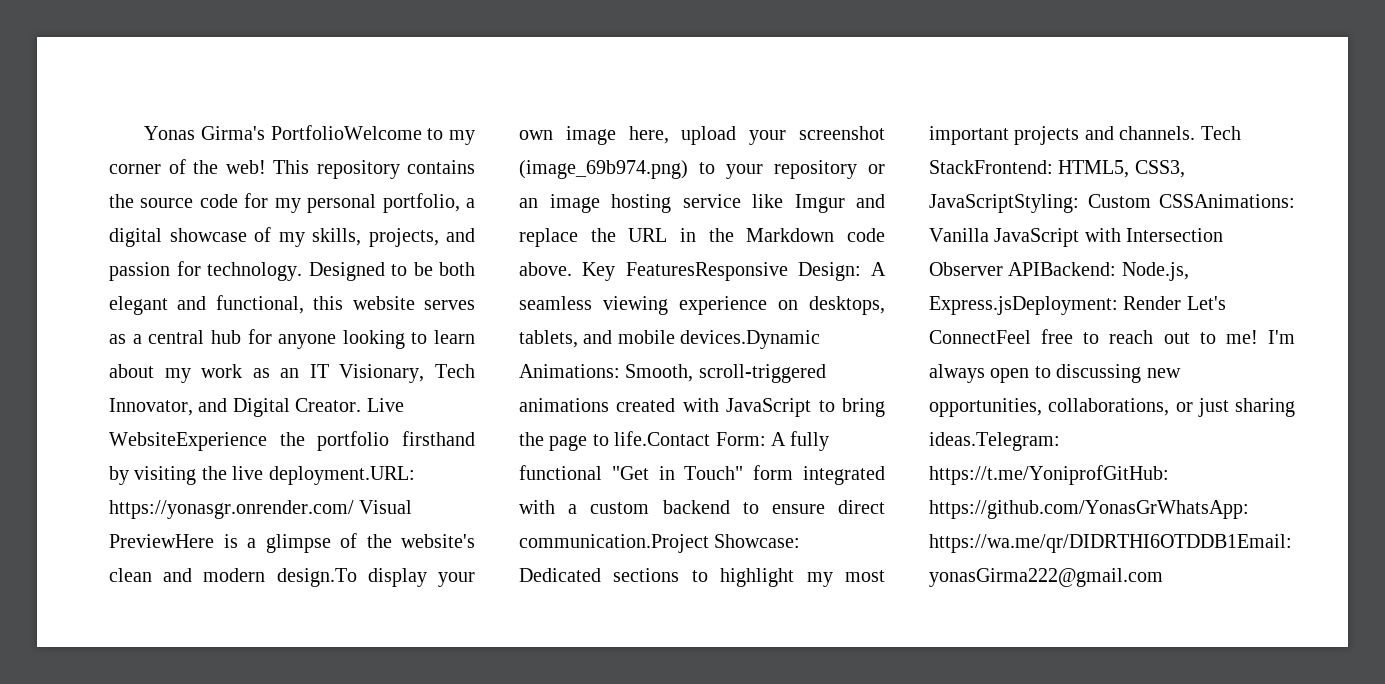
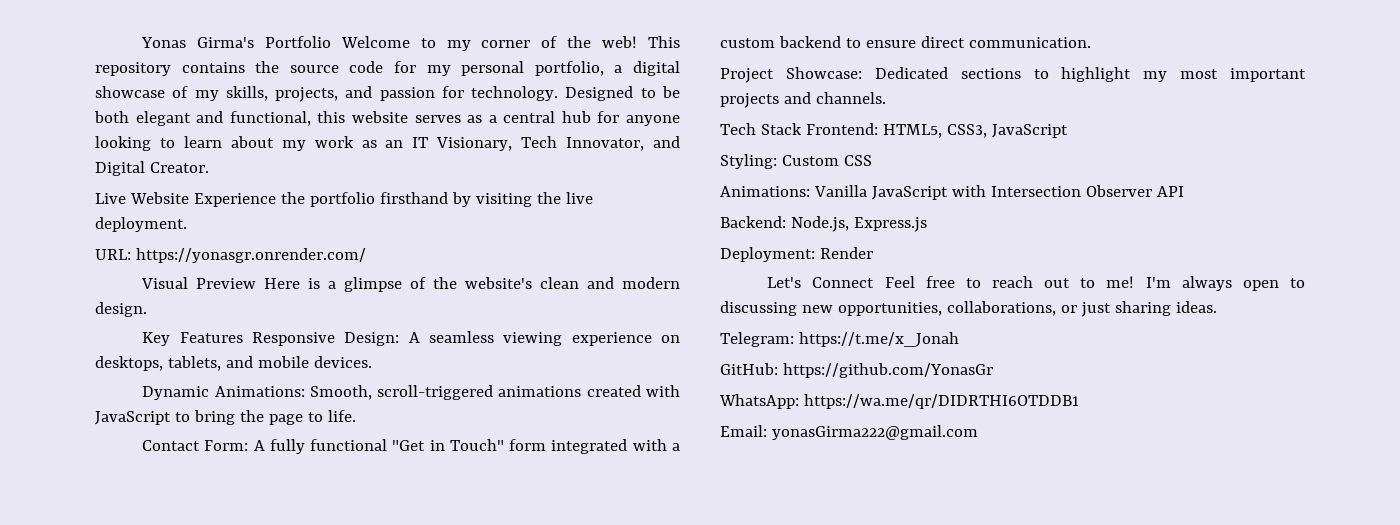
- Yonas Girma's PortfolioWelcome to my corner of the web!
+ Yonas Girma's Portfolio Welcome to my corner of the web!
- Designed to be both elegant and functional, this website serves as a central hub for anyone looking to learn about my work as an IT Visionary, Tech Innovator, and Digital Creator. Live WebsiteExperience the portfolio firsthand by visiting the live deployment.URL:
+ Designed to be both elegant and functional, this website serves as a central hub for anyone looking to learn about my work as an IT Visionary, Tech Innovator, and Digital Creator.
+ Live Website Experience the portfolio firsthand by visiting the live deployment.
+ URL:
- https://yonasgr.onrender.com/ Visual PreviewHere is a glimpse of the website's clean and modern design.To display your own image here, upload your screenshot (image_69b974.png) to your repository or an image hosting service like Imgur and replace the URL in the Markdown code above. Key FeaturesResponsive Design:
+ https://yonasgr.onrender.com/
+ Visual Preview Here is a glimpse of the website's clean and modern design.
+ Key Features Responsive Design:
- A seamless viewing experience on desktops, tablets, and mobile devices.Dynamic Animations:
+ A seamless viewing experience on desktops, tablets, and mobile devices.
+ Dynamic Animations:
- Smooth, scroll-triggered animations created with JavaScript to bring the page to life.Contact Form:
+ Smooth, scroll-triggered animations created with JavaScript to bring the page to life.
+ Contact Form:
- A fully functional "Get in Touch" form integrated with a custom backend to ensure direct communication.Project Showcase:
+ A fully functional "Get in Touch" form integrated with a custom backend to ensure direct communication.
+ Project Showcase:
- Dedicated sections to highlight my most important projects and channels. Tech StackFrontend: HTML5, CSS3, JavaScriptStyling: Custom CSSAnimations:
+ Dedicated sections to highlight my most important projects and channels.
+ Tech Stack Frontend: HTML5, CSS3, JavaScript
+ Styling: Custom CSS
+ Animations:
- Vanilla JavaScript with Intersection Observer APIBackend: Node.js, Express.jsDeployment: Render Let's ConnectFeel free to reach out to me!
+ Vanilla JavaScript with Intersection Observer API
+ Backend: Node.js, Express.js
+ Deployment: Render
+ Let's Connect Feel free to reach out to me!
- I'm always open to discussing new opportunities, collaborations, or just sharing ideas.Telegram: https://t.me/YoniprofGitHub: https://github.com/YonasGrWhatsApp: https://wa.me/qr/DIDRTHI6OTDDB1Email: yonasGirma222@gmail.com
+ I'm always open to discussing new opportunities, collaborations, or just sharing ideas.
+ Telegram: https://t.me/x_Jonah
+ GitHub: https://github.com/YonasGr
+ WhatsApp: https://wa.me/qr/DIDRTHI6OTDDB1
+ Email: yonasGirma222@gmail.com

